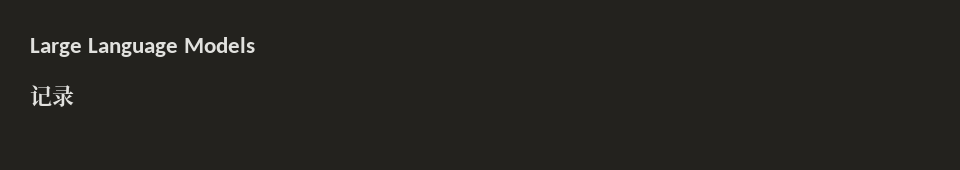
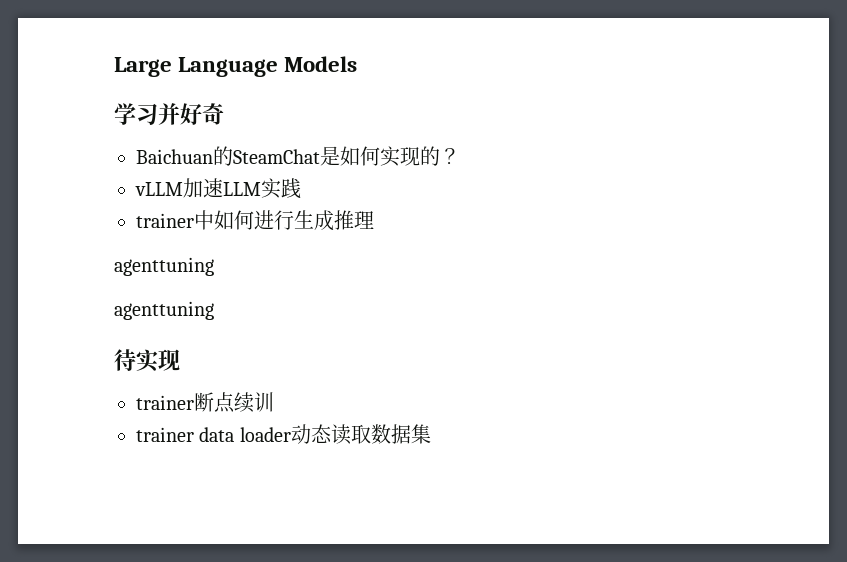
- 记录
+ 学习并好奇
+ Baichuan的SteamChat是如何实现的？
+ vLLM加速LLM实践
+ trainer中如何进行生成推理
+ agenttuning
+ agenttuning
+ 待实现
+ trainer断点续训
+ trainer data loader动态读取数据集

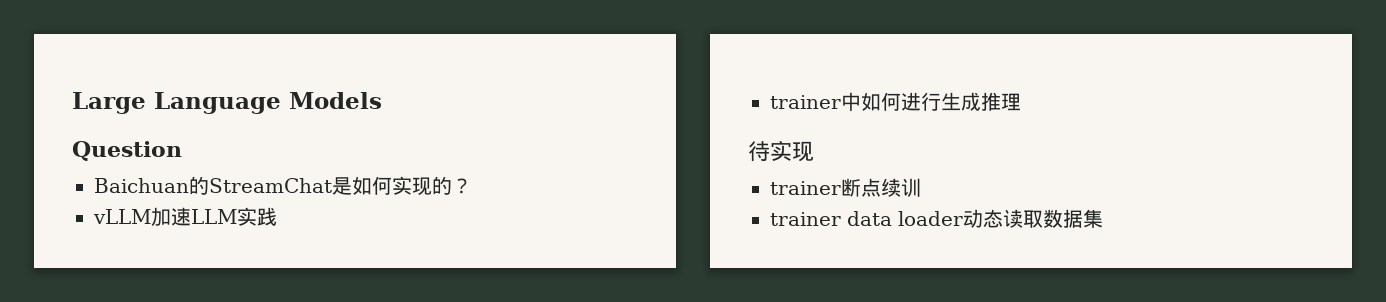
- 学习并好奇
+ Question
- Baichuan的SteamChat是如何实现的？
+ Baichuan的StreamChat是如何实现的？
  trainer中如何进行生成推理
- agenttuning
- agenttuning

